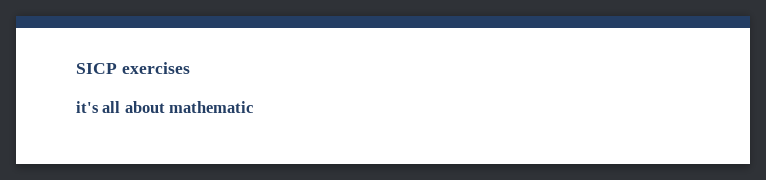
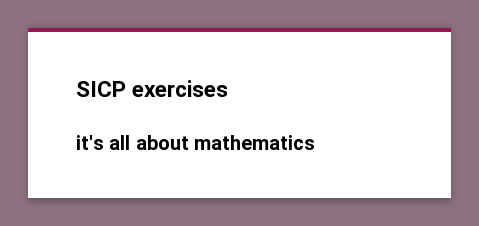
- it's all about mathematic
+ it's all about mathematics

